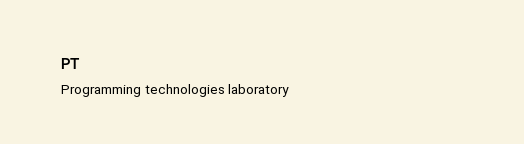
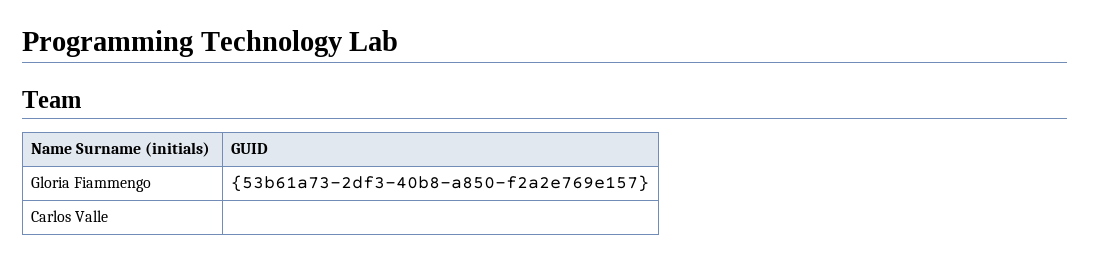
- PT
- Programming technologies laboratory
+ Programming Technology Lab
+ Team
+ Name Surname (initials) | GUID
+ Gloria Fiammengo | {53b61a73-2df3-40b8-a850-f2a2e769e157}
+ Carlos Valle |

